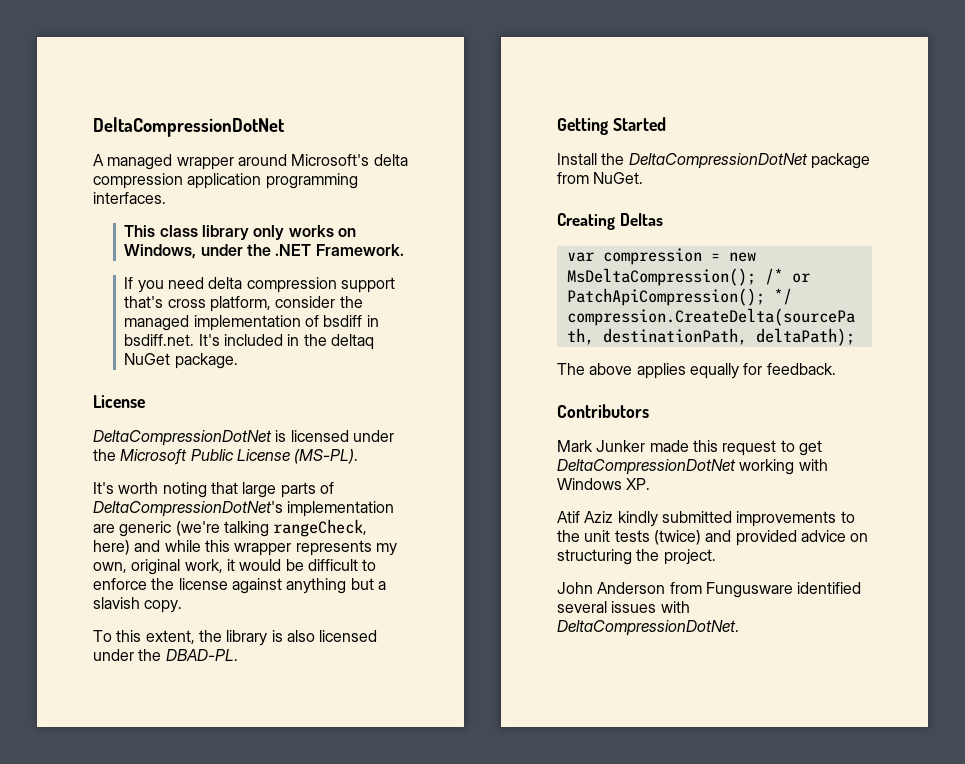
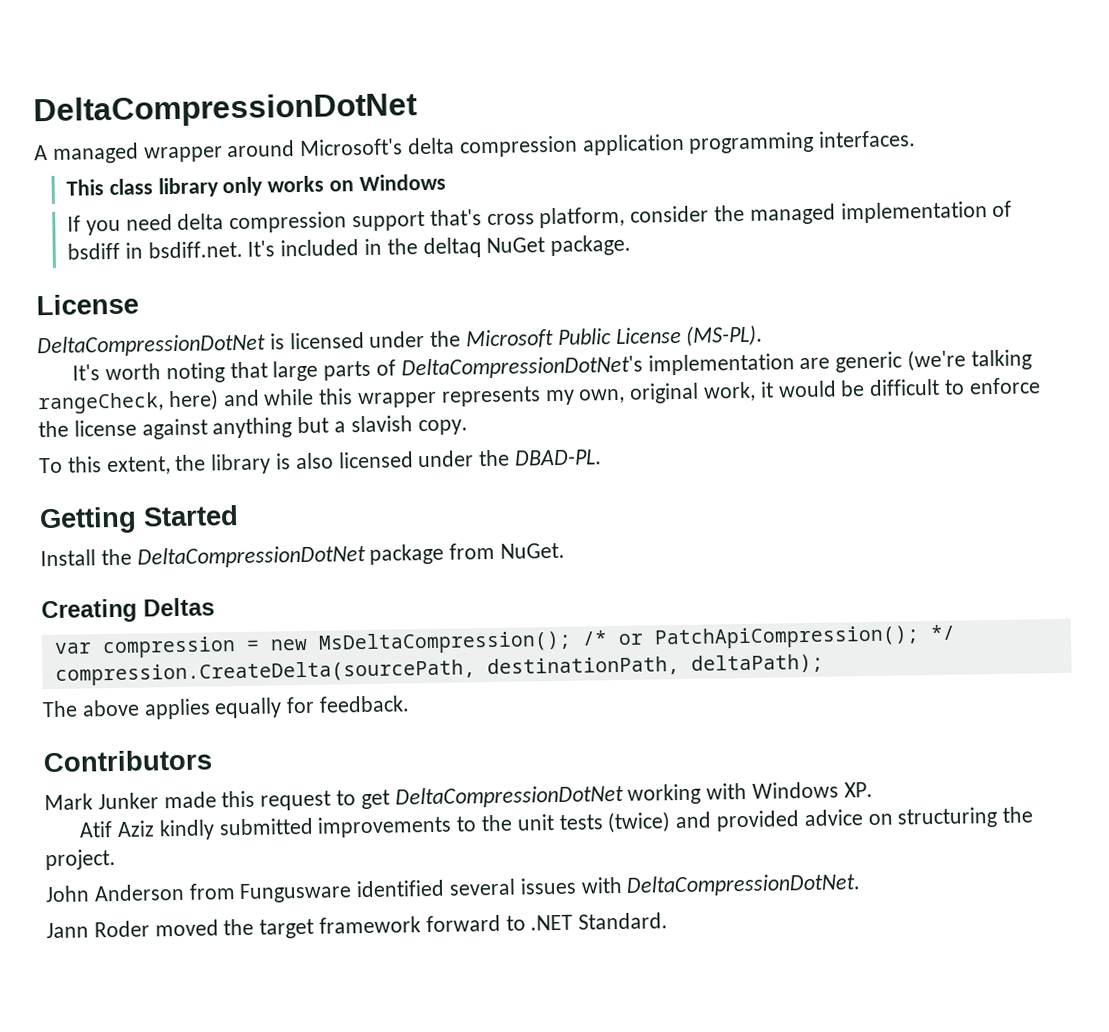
- This class library only works on Windows, under the .NET Framework.
+ This class library only works on Windows
+ Jann Roder moved the target framework forward to .NET Standard.

